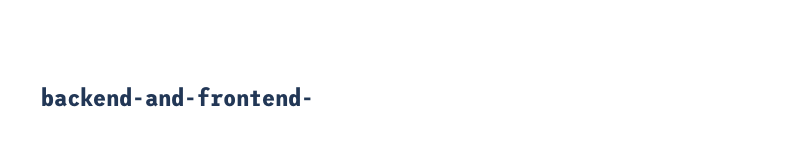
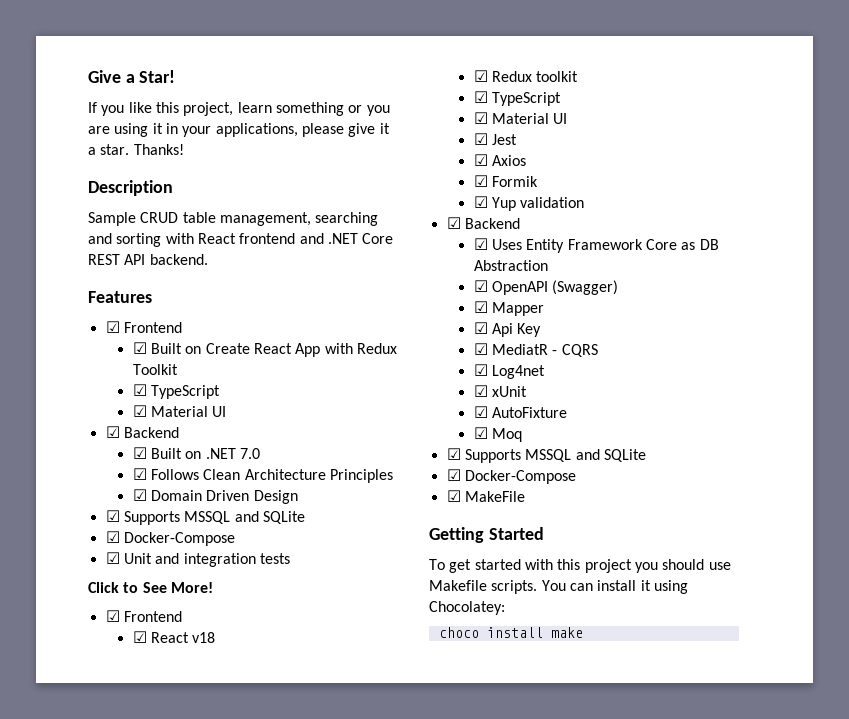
- backend-and-frontend-
+ Give a Star!
+ If you like this project, learn something or you are using it in your applications, please give it a star. Thanks!
+ Description
+ Sample CRUD table management, searching and sorting with React frontend and .NET Core REST API backend.
+ Features
+ ☑ Frontend
+ ☑ Built on Create React App with Redux Toolkit
+ ☑ TypeScript
+ ☑ Material UI
+ ☑ Backend
+ ☑ Built on .NET 7.0
+ ☑ Follows Clean Architecture Principles
+ ☑ Domain Driven Design
+ ☑ Supports MSSQL and SQLite
+ ☑ Docker-Compose
+ ☑ Unit and integration tests
+ Click to See More!
+ ☑ Frontend
+ ☑ React v18
+ ☑ Redux toolkit
+ ☑ TypeScript
+ ☑ Material UI
+ ☑ Jest
+ ☑ Axios
+ ☑ Formik
+ ☑ Yup validation
+ ☑ Backend
+ ☑ Uses Entity Framework Core as DB Abstraction
+ ☑ OpenAPI (Swagger)
+ ☑ Mapper
+ ☑ Api Key
+ ☑ MediatR - CQRS
+ ☑ Log4net
+ ☑ xUnit
+ ☑ AutoFixture
+ ☑ Moq
+ ☑ Supports MSSQL and SQLite
+ ☑ Docker-Compose
+ ☑ MakeFile
+ Getting Started
+ To get started with this project you should use Makefile scripts. You can install it using Chocolatey:
+ choco install make

